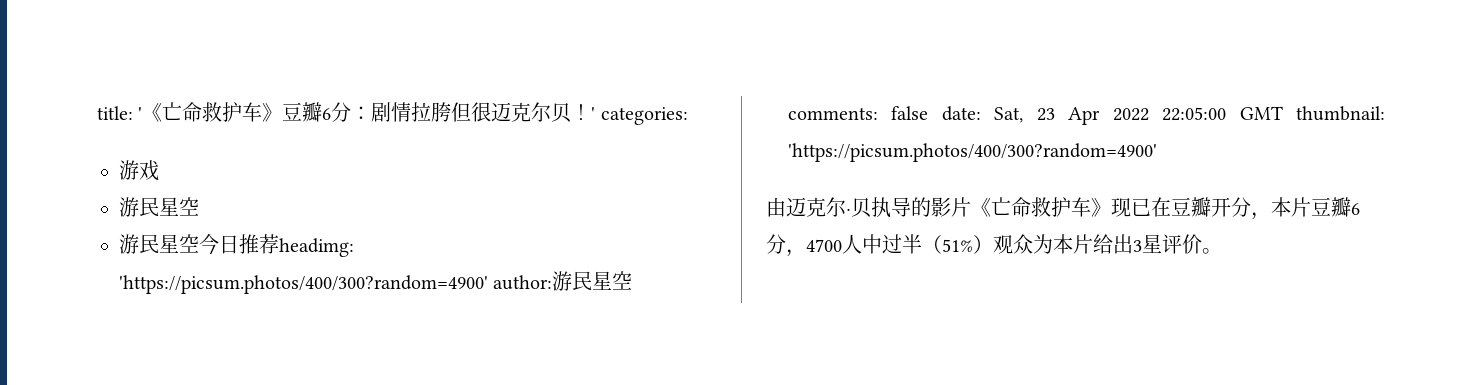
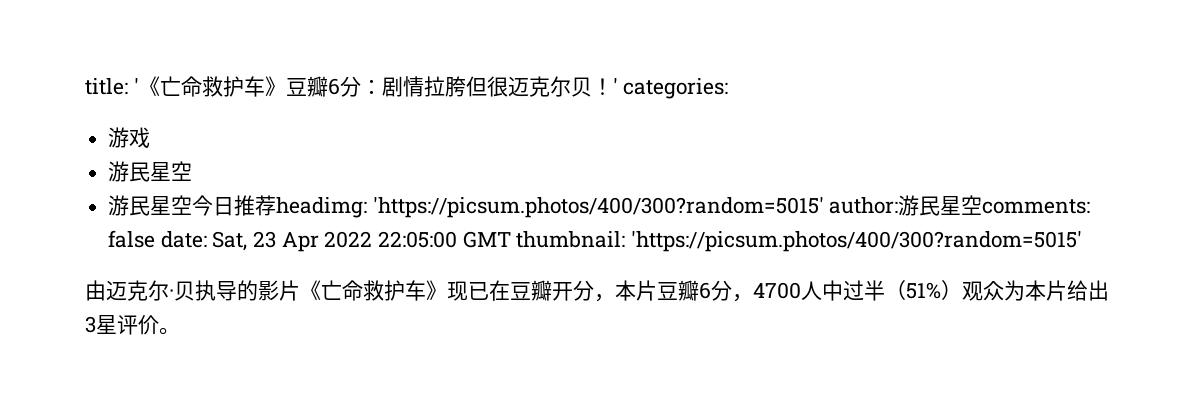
- 游民星空今日推荐headimg: 'https://picsum.photos/400/300?random=4900' author:游民星空comments: false date: Sat, 23 Apr 2022 22:05:00 GMT thumbnail: 'https://picsum.photos/400/300?random=4900'
+ 游民星空今日推荐headimg: 'https://picsum.photos/400/300?random=5015' author:游民星空comments: false date: Sat, 23 Apr 2022 22:05:00 GMT thumbnail: 'https://picsum.photos/400/300?random=5015'

